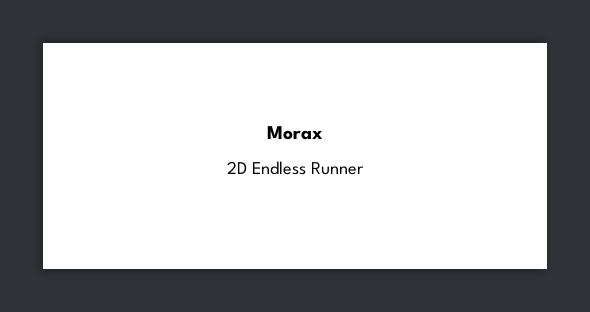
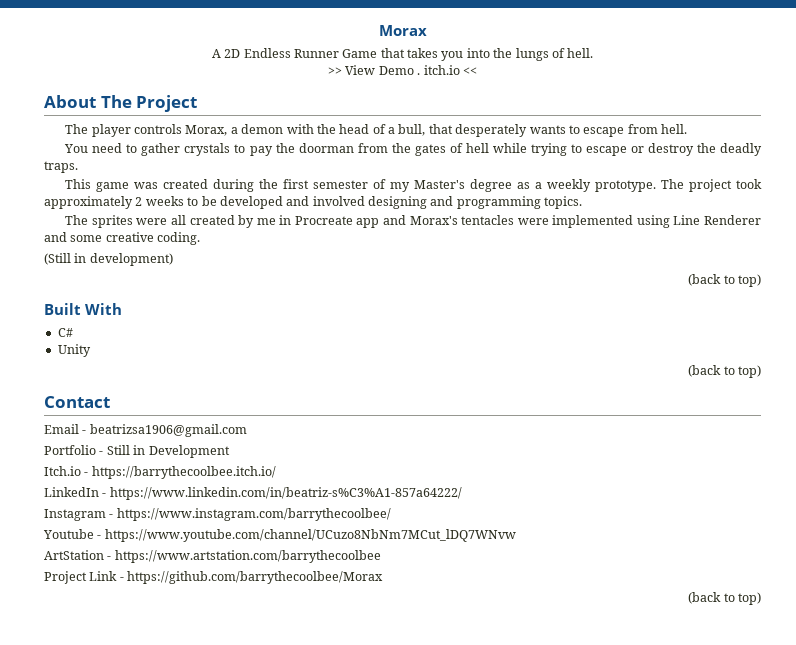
- 2D Endless Runner
+ A 2D Endless Runner Game that takes you into the lungs of hell.
+ >> View Demo . itch.io <<
+ About The Project
+ The player controls Morax, a demon with the head of a bull, that desperately wants to escape from hell.
+ You need to gather crystals to pay the doorman from the gates of hell while trying to escape or destroy the deadly traps.
+ This game was created during the first semester of my Master's degree as a weekly prototype. The project took approximately 2 weeks to be developed and involved designing and programming topics.
+ The sprites were all created by me in Procreate app and Morax's tentacles were implemented using Line Renderer and some creative coding.
+ (Still in development)
+ (back to top)
+ Built With
+ C#
+ Unity
+ (back to top)
+ Contact
+ Email - beatrizsa1906@gmail.com
+ Portfolio - Still in Development
+ Itch.io - https://barrythecoolbee.itch.io/
+ LinkedIn - https://www.linkedin.com/in/beatriz-s%C3%A1-857a64222/
+ Instagram - https://www.instagram.com/barrythecoolbee/
+ Youtube - https://www.youtube.com/channel/UCuzo8NbNm7MCut_lDQ7WNvw
+ ArtStation - https://www.artstation.com/barrythecoolbee
+ Project Link - https://github.com/barrythecoolbee/Morax
+ (back to top)

